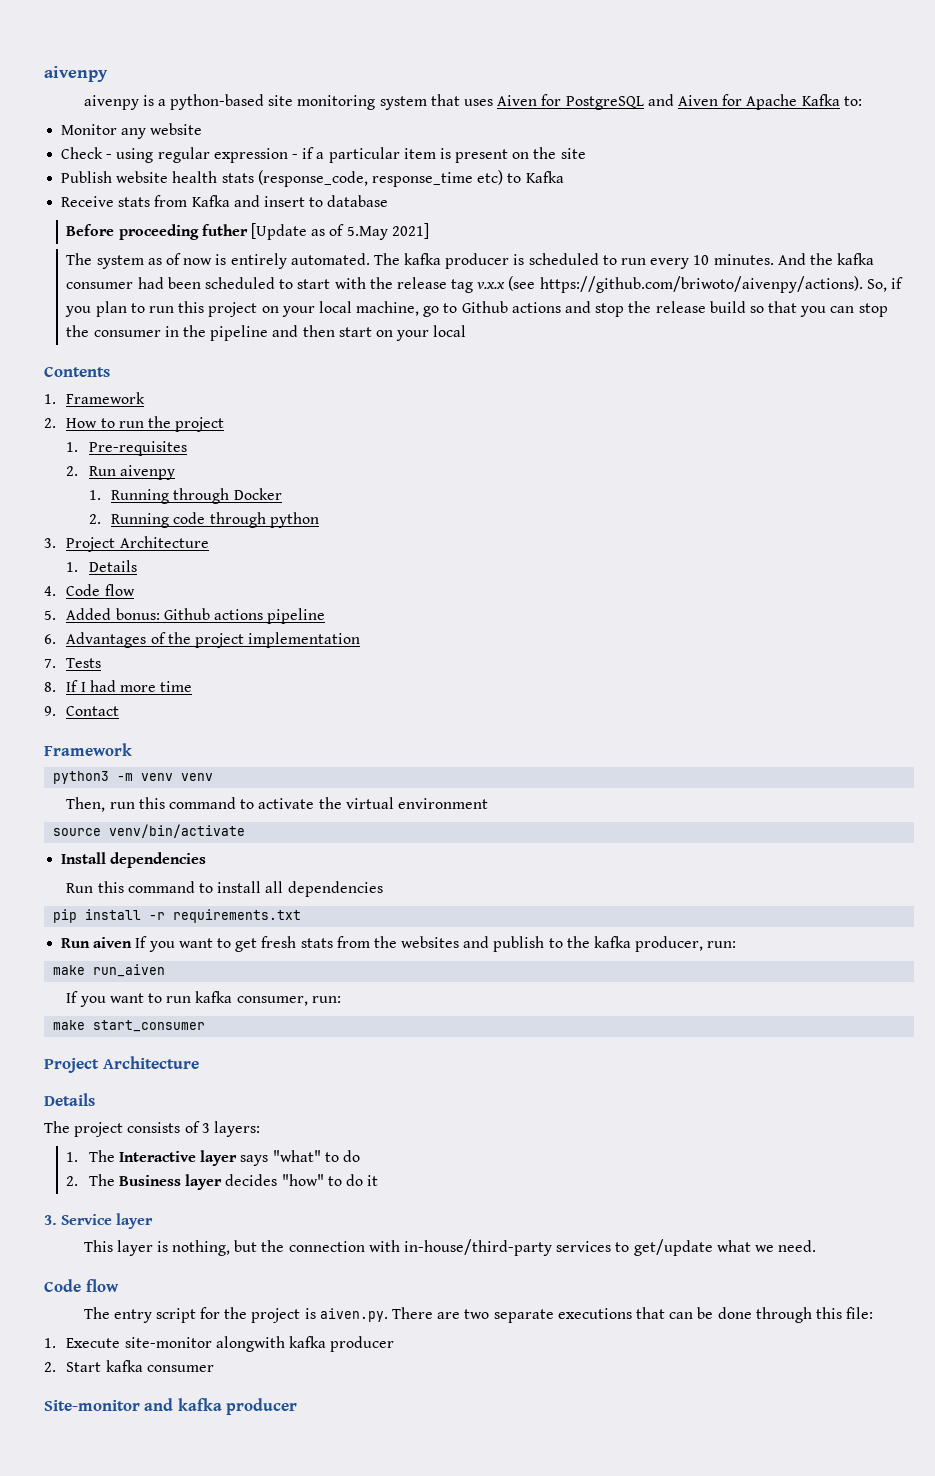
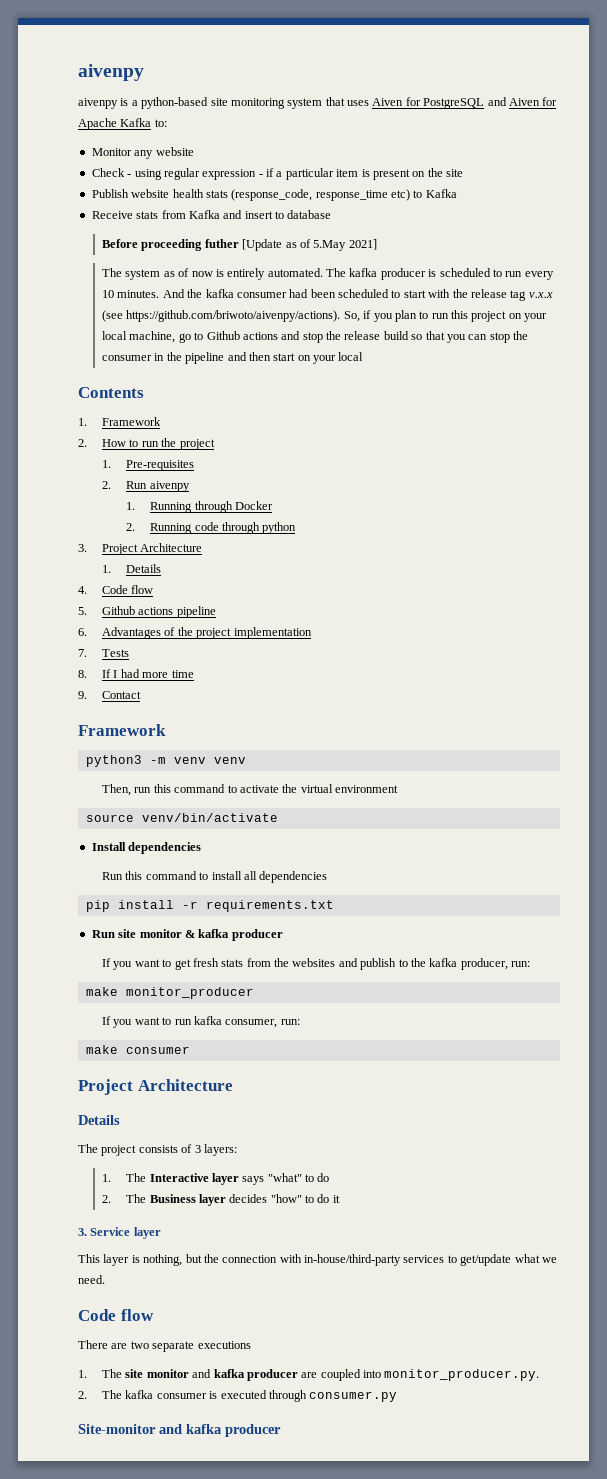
- 5. Added bonus: Github actions pipeline
+ 5. Github actions pipeline
- Run aiven If you want to get fresh stats from the websites and publish to the kafka producer, run:
+ Run site monitor & kafka producer
+ If you want to get fresh stats from the websites and publish to the kafka producer, run:
- make run_aiven
+ make monitor_producer
- make start_consumer
+ make consumer
- The entry script for the project is aiven.py. There are two separate executions that can be done through this file:
- 1. Execute site-monitor alongwith kafka producer
- 2. Start kafka consumer
+ There are two separate executions
+ 1. The site monitor and kafka producer are coupled into monitor_producer.py.
+ 2. The kafka consumer is executed through consumer.py

